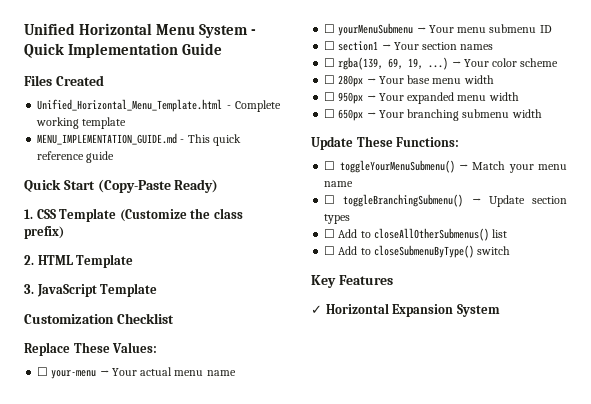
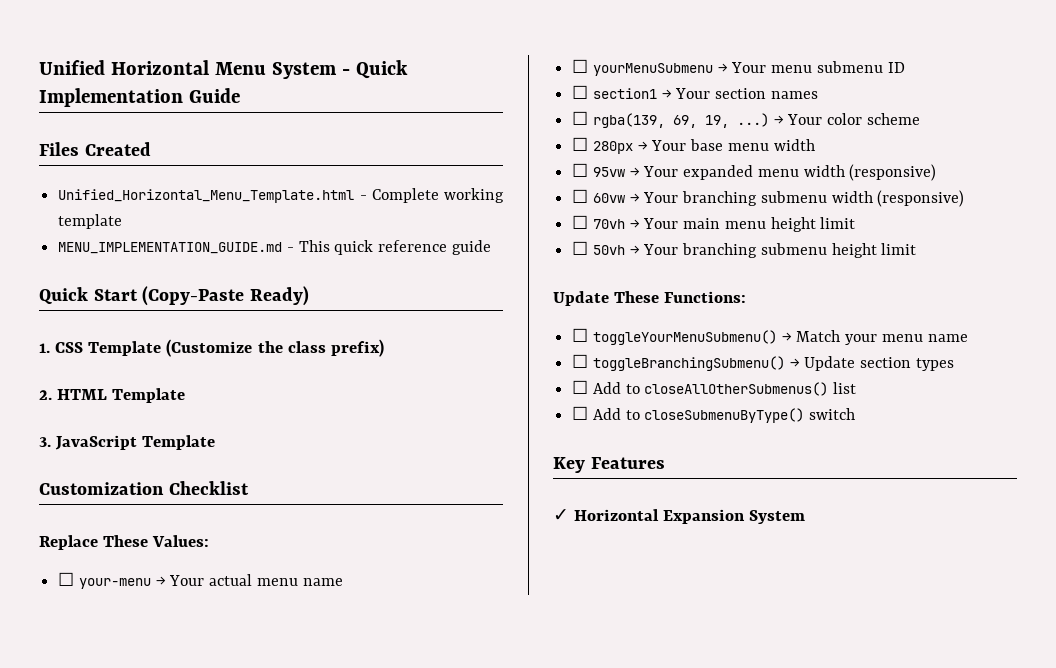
- ☐ 950px → Your expanded menu width
- ☐ 650px → Your branching submenu width
+ ☐ 95vw → Your expanded menu width (responsive)
+ ☐ 60vw → Your branching submenu width (responsive)
+ ☐ 70vh → Your main menu height limit
+ ☐ 50vh → Your branching submenu height limit

